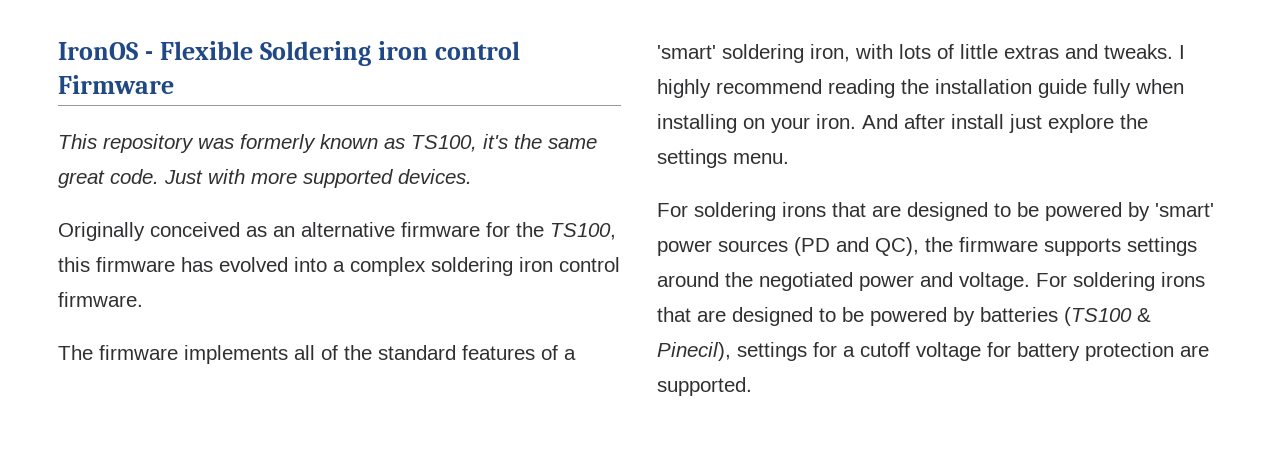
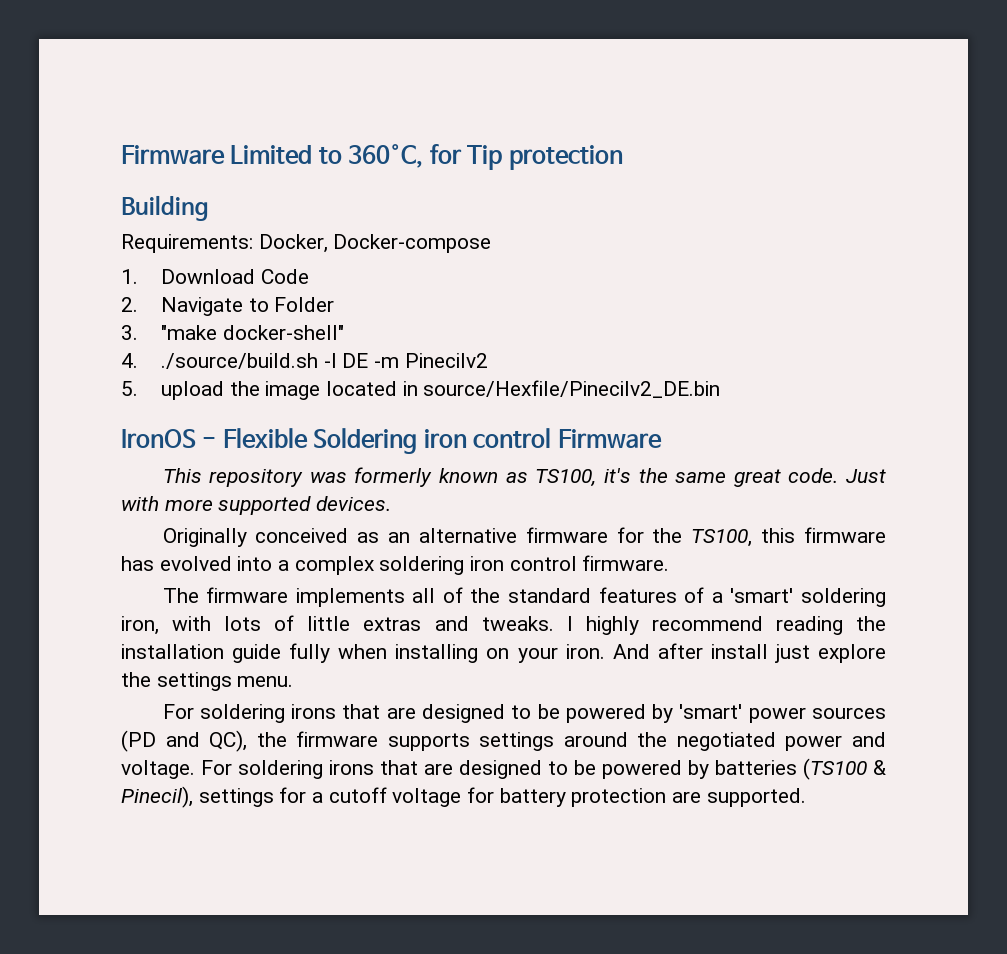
+ Firmware Limited to 360°C, for Tip protection
+ Building
+ Requirements: Docker, Docker-compose
+ 1. Download Code
+ 2. Navigate to Folder
+ 3. "make docker-shell"
+ 4. ./source/build.sh -l DE -m Pinecilv2
+ 5. upload the image located in source/Hexfile/Pinecilv2_DE.bin

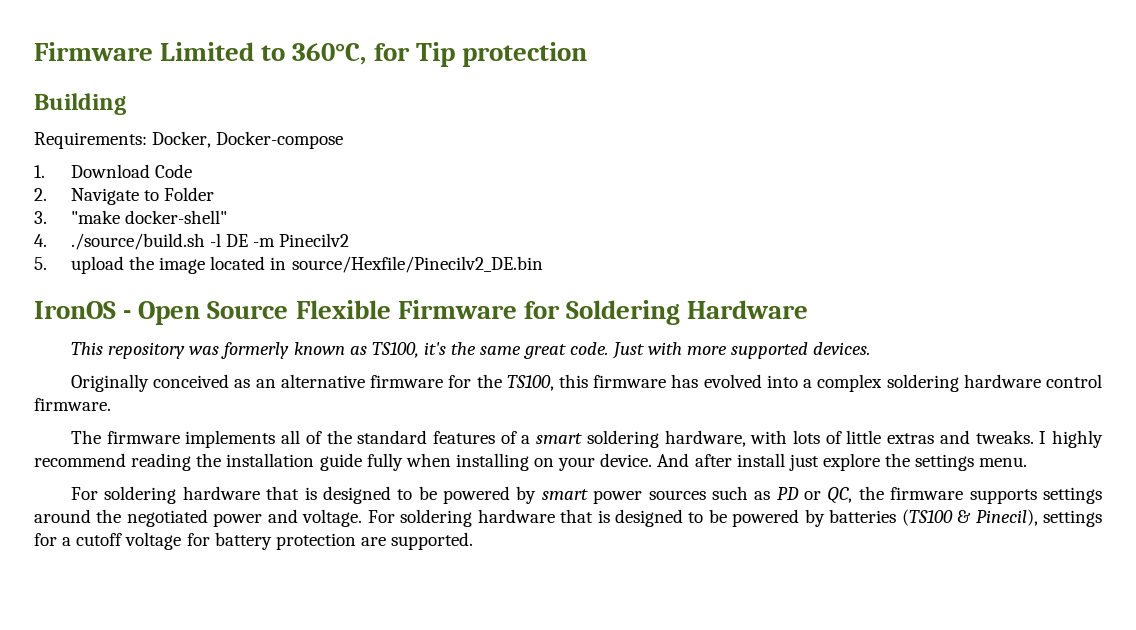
- IronOS - Flexible Soldering iron control Firmware
+ IronOS - Open Source Flexible Firmware for Soldering Hardware
- Originally conceived as an alternative firmware for the TS100, this firmware has evolved into a complex soldering iron control firmware.
+ Originally conceived as an alternative firmware for the TS100, this firmware has evolved into a complex soldering hardware control firmware.
- The firmware implements all of the standard features of a 'smart' soldering iron, with lots of little extras and tweaks.
+ The firmware implements all of the standard features of a smart soldering hardware, with lots of little extras and tweaks.
- I highly recommend reading the installation guide fully when installing on your iron.
+ I highly recommend reading the installation guide fully when installing on your device.
- For soldering irons that are designed to be powered by 'smart' power sources (PD and QC), the firmware supports settings around the negotiated power and voltage.
+ For soldering hardware that is designed to be powered by smart power sources such as PD or QC, the firmware supports settings around the negotiated power and voltage.
- For soldering irons that are designed to be powered by batteries (TS100 & Pinecil), settings for a cutoff voltage for battery protection are supported.
+ For soldering hardware that is designed to be powered by batteries (TS100 & Pinecil), settings for a cutoff voltage for battery protection are supported.

